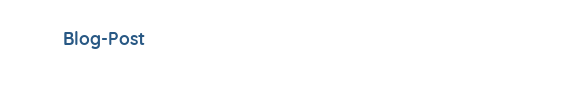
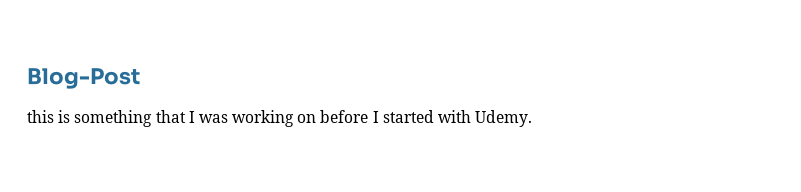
+ this is something that I was working on before I started with Udemy.

